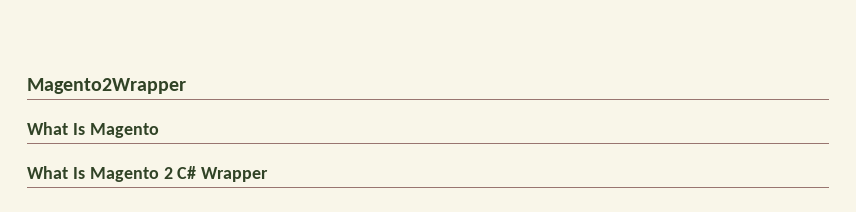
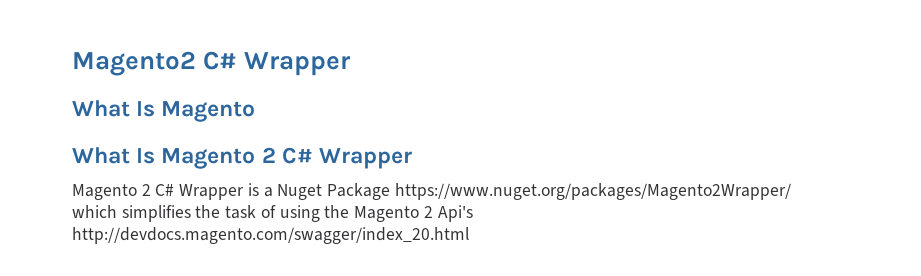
- Magento2Wrapper
+ Magento2 C# Wrapper
+ Magento 2 C# Wrapper is a Nuget Package https://www.nuget.org/packages/Magento2Wrapper/ which simplifies the task of using the Magento 2 Api's http://devdocs.magento.com/swagger/index_20.html

